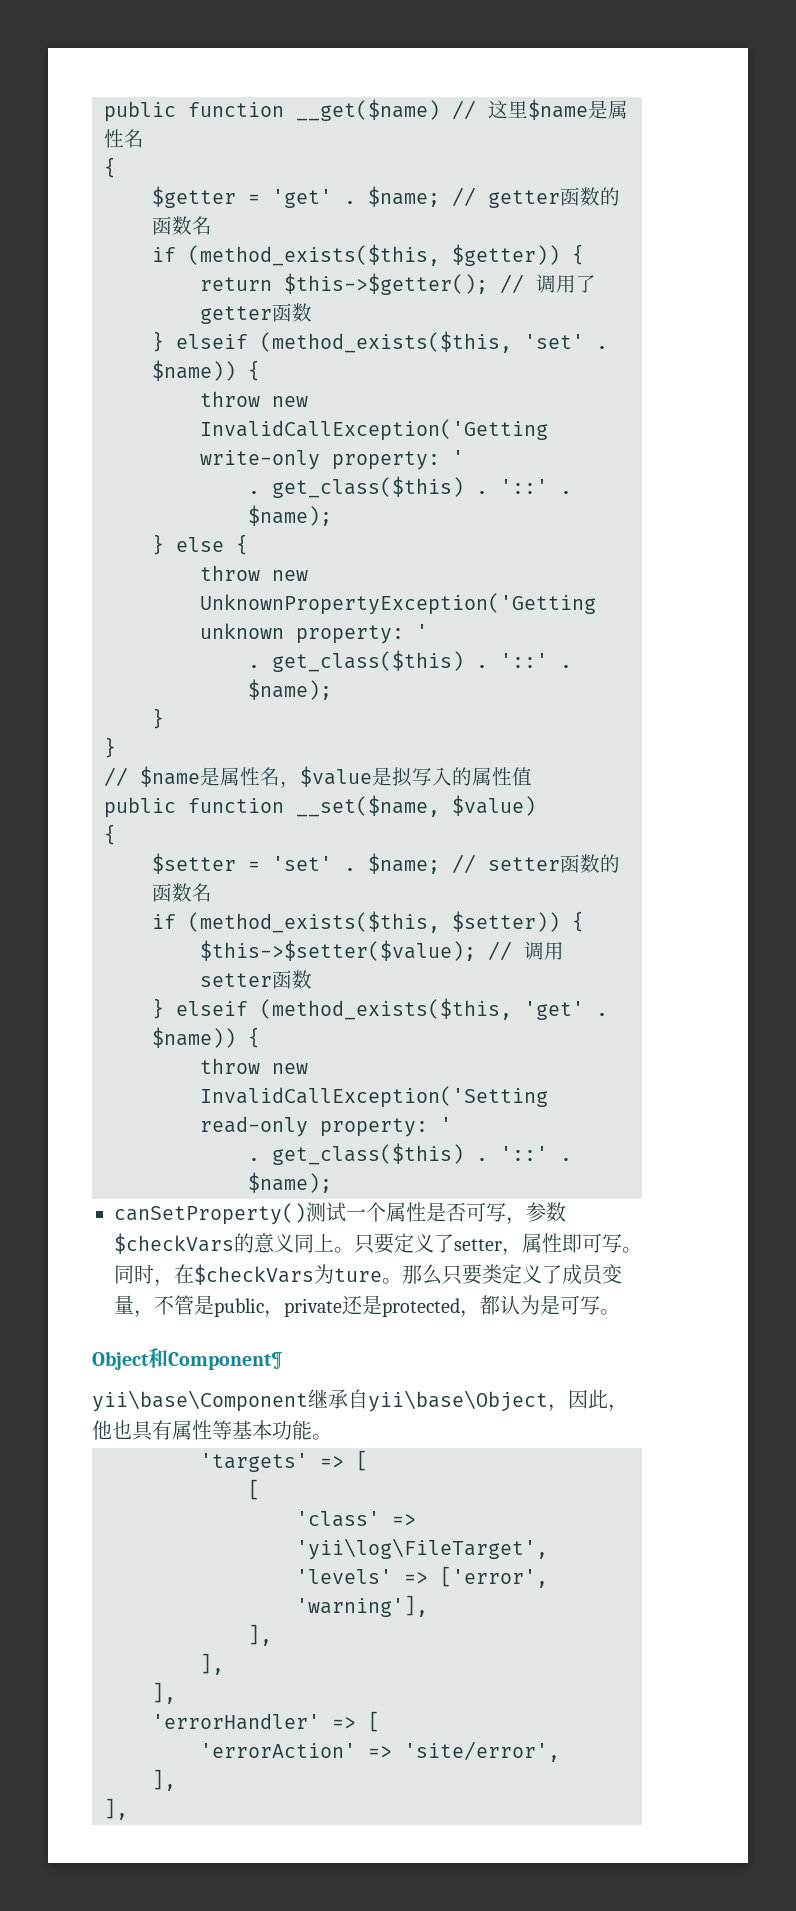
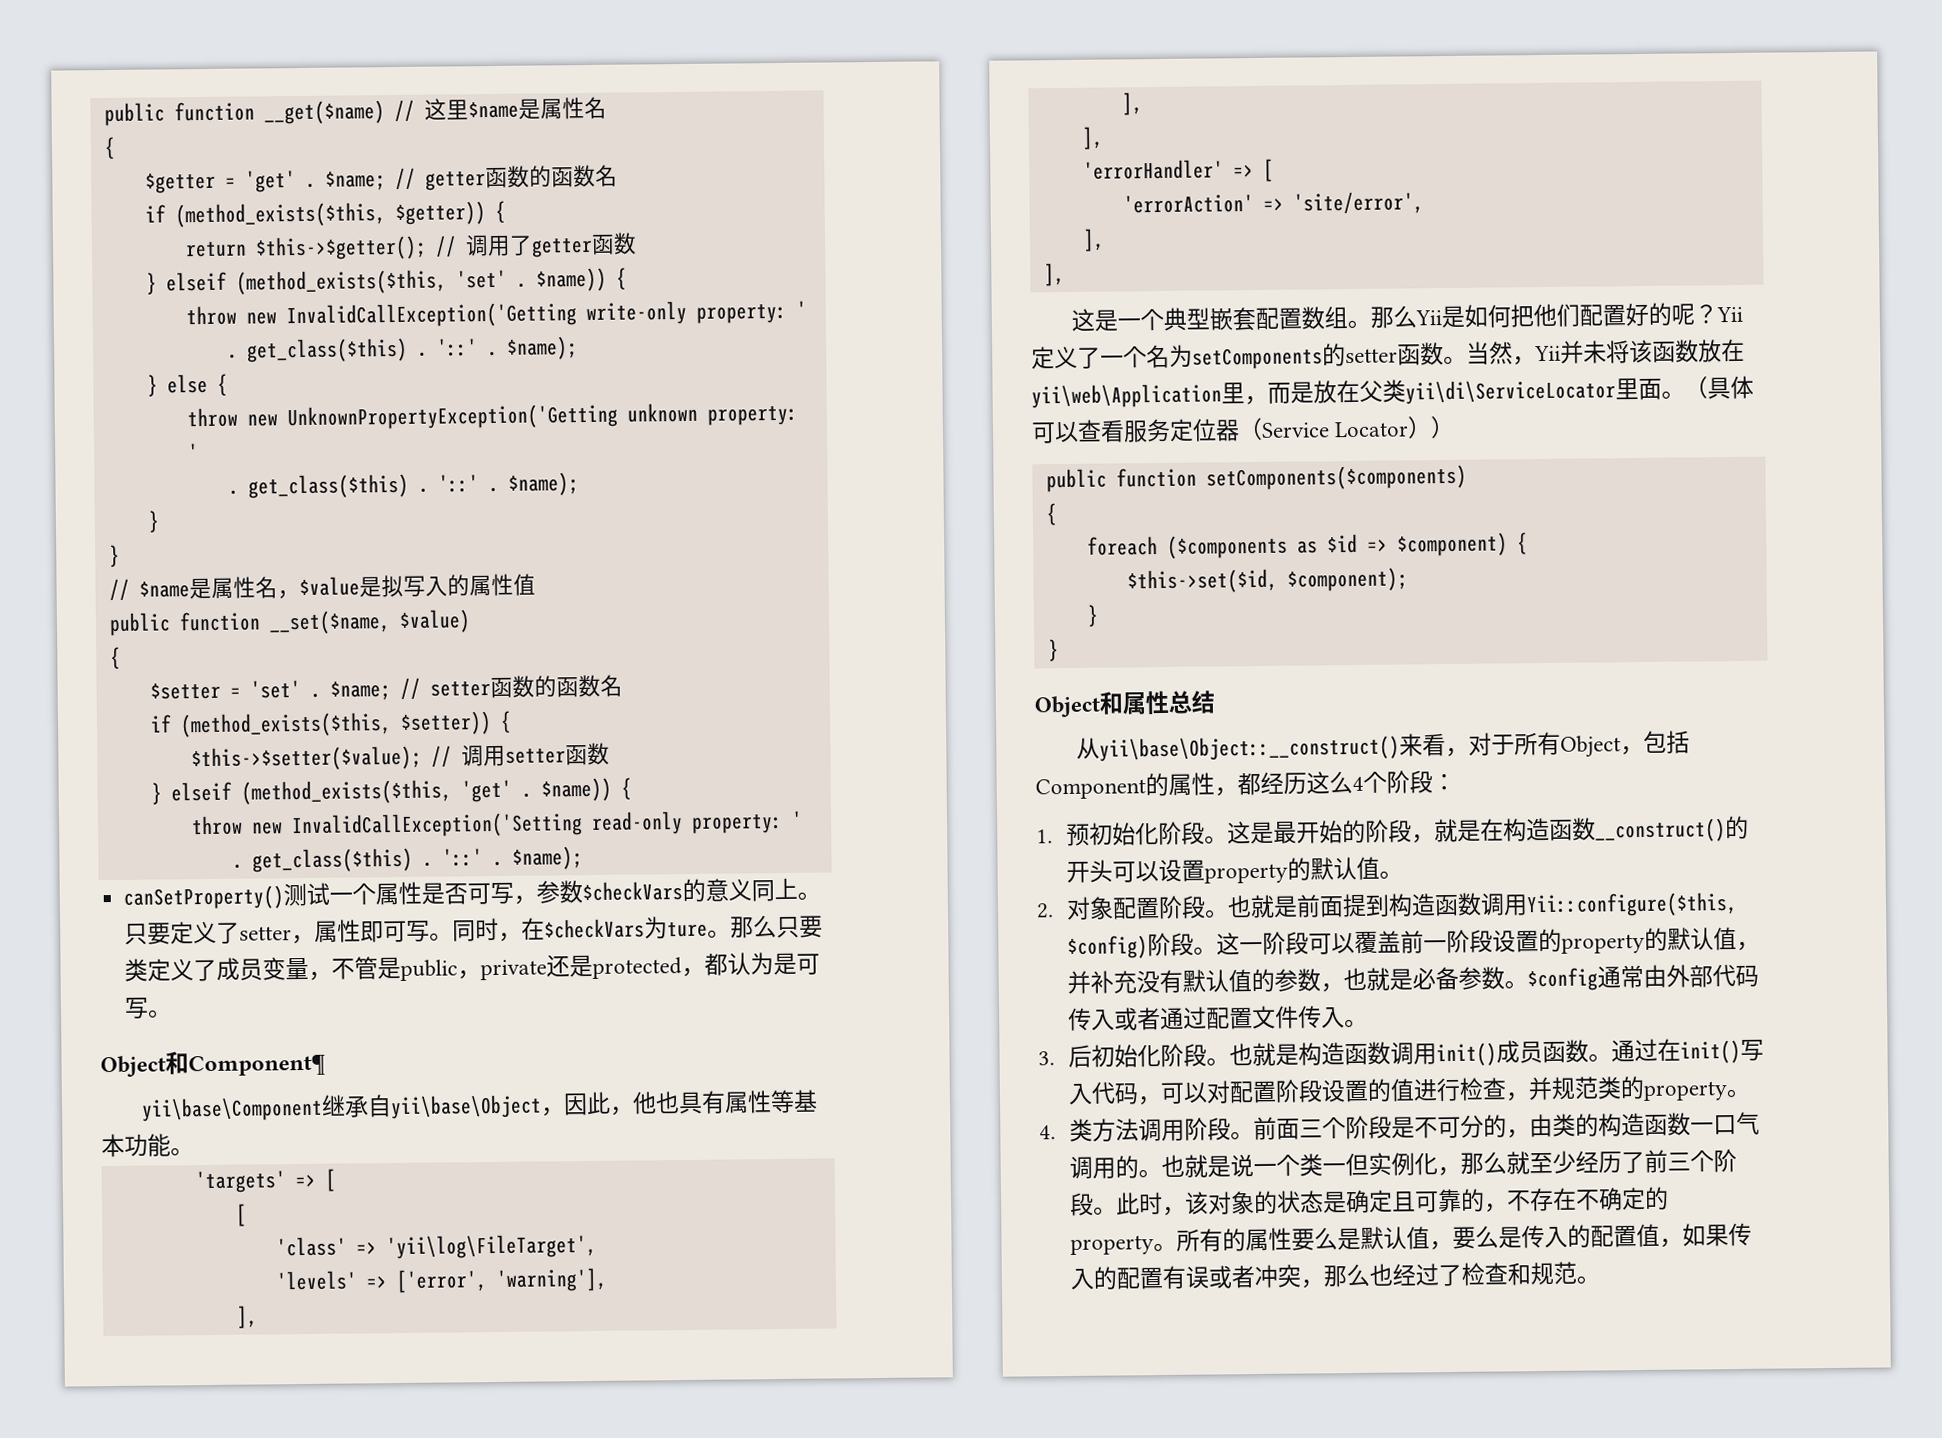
+ 这是一个典型嵌套配置数组。那么Yii是如何把他们配置好的呢？Yii定义了一个名为setComponents的setter函数。当然，Yii并未将该函数放在yii\web\Application里，而是放在父类yii\di\ServiceLocator里面。（具体可以查看服务定位器（Service Locator））
+ public function setComponents($components)
+ {
+ foreach ($components as $id => $component) {
+ $this->set($id, $component);
+ }
+ }
+ Object和属性总结
+ 从yii\base\Object::__construct()来看，对于所有Object，包括Component的属性，都经历这么4个阶段：
+ 1.预初始化阶段。这是最开始的阶段，就是在构造函数__construct()的开头可以设置property的默认值。
+ 2.对象配置阶段。也就是前面提到构造函数调用Yii::configure($this, $config)阶段。这一阶段可以覆盖前一阶段设置的property的默认值，并补充没有默认值的参数，也就是必备参数。$config通常由外部代码传入或者通过配置文件传入。
+ 3.后初始化阶段。也就是构造函数调用init()成员函数。通过在init()写入代码，可以对配置阶段设置的值进行检查，并规范类的property。
+ 4.类方法调用阶段。前面三个阶段是不可分的，由类的构造函数一口气调用的。也就是说一个类一但实例化，那么就至少经历了前三个阶段。此时，该对象的状态是确定且可靠的，不存在不确定的property。所有的属性要么是默认值，要么是传入的配置值，如果传入的配置有误或者冲突，那么也经过了检查和规范。

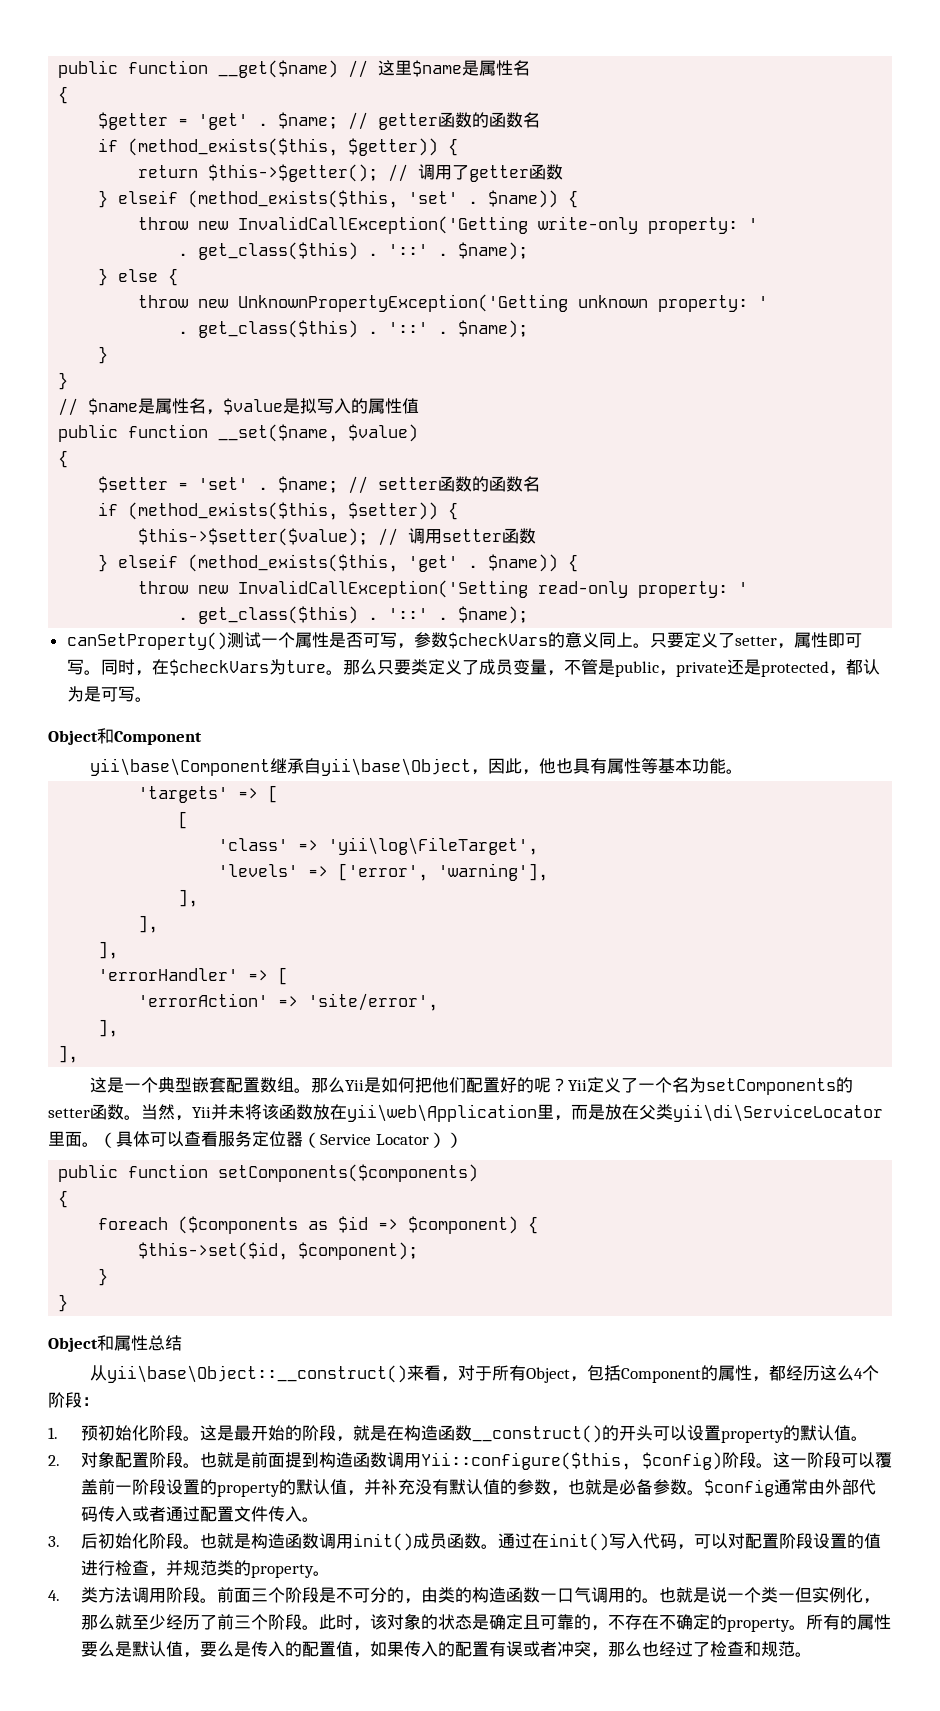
- Object和Component¶
+ Object和Component

